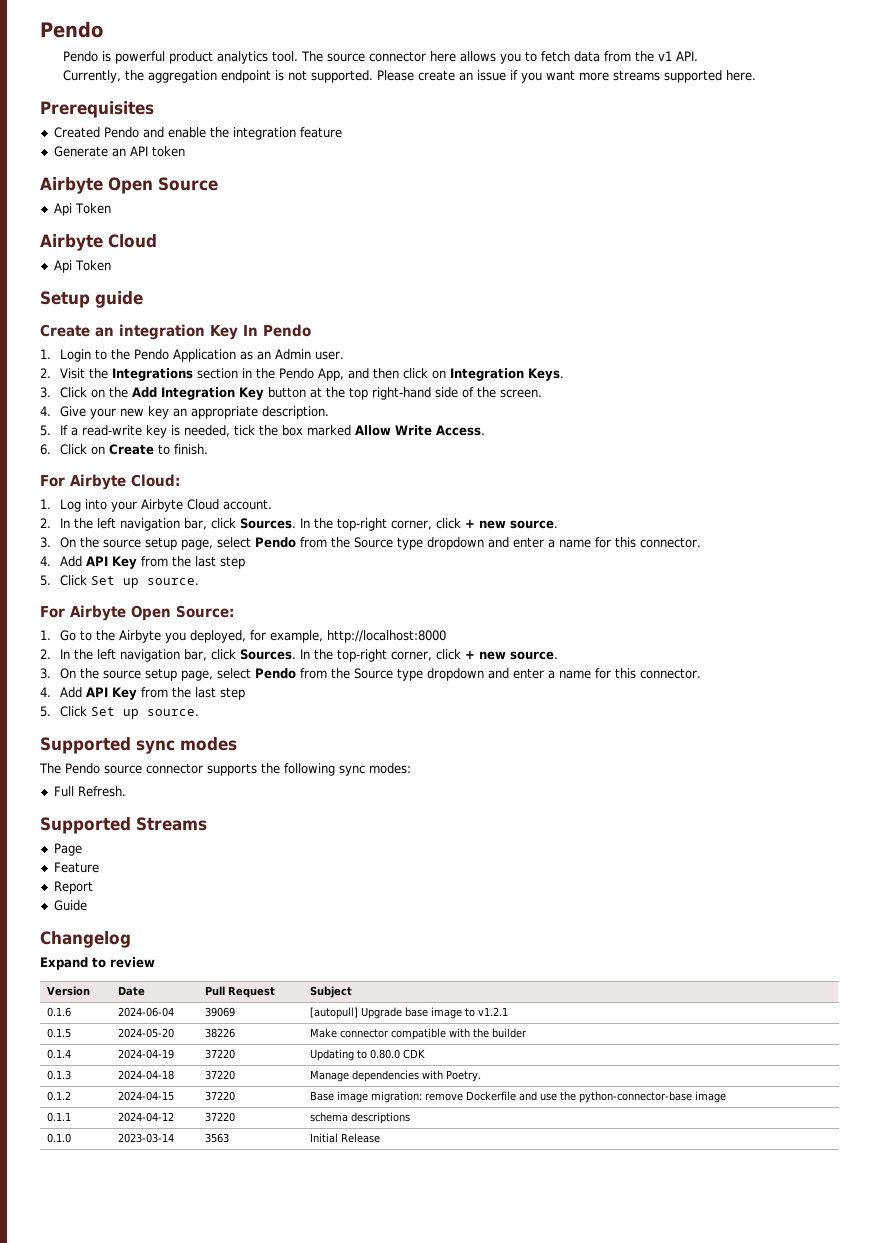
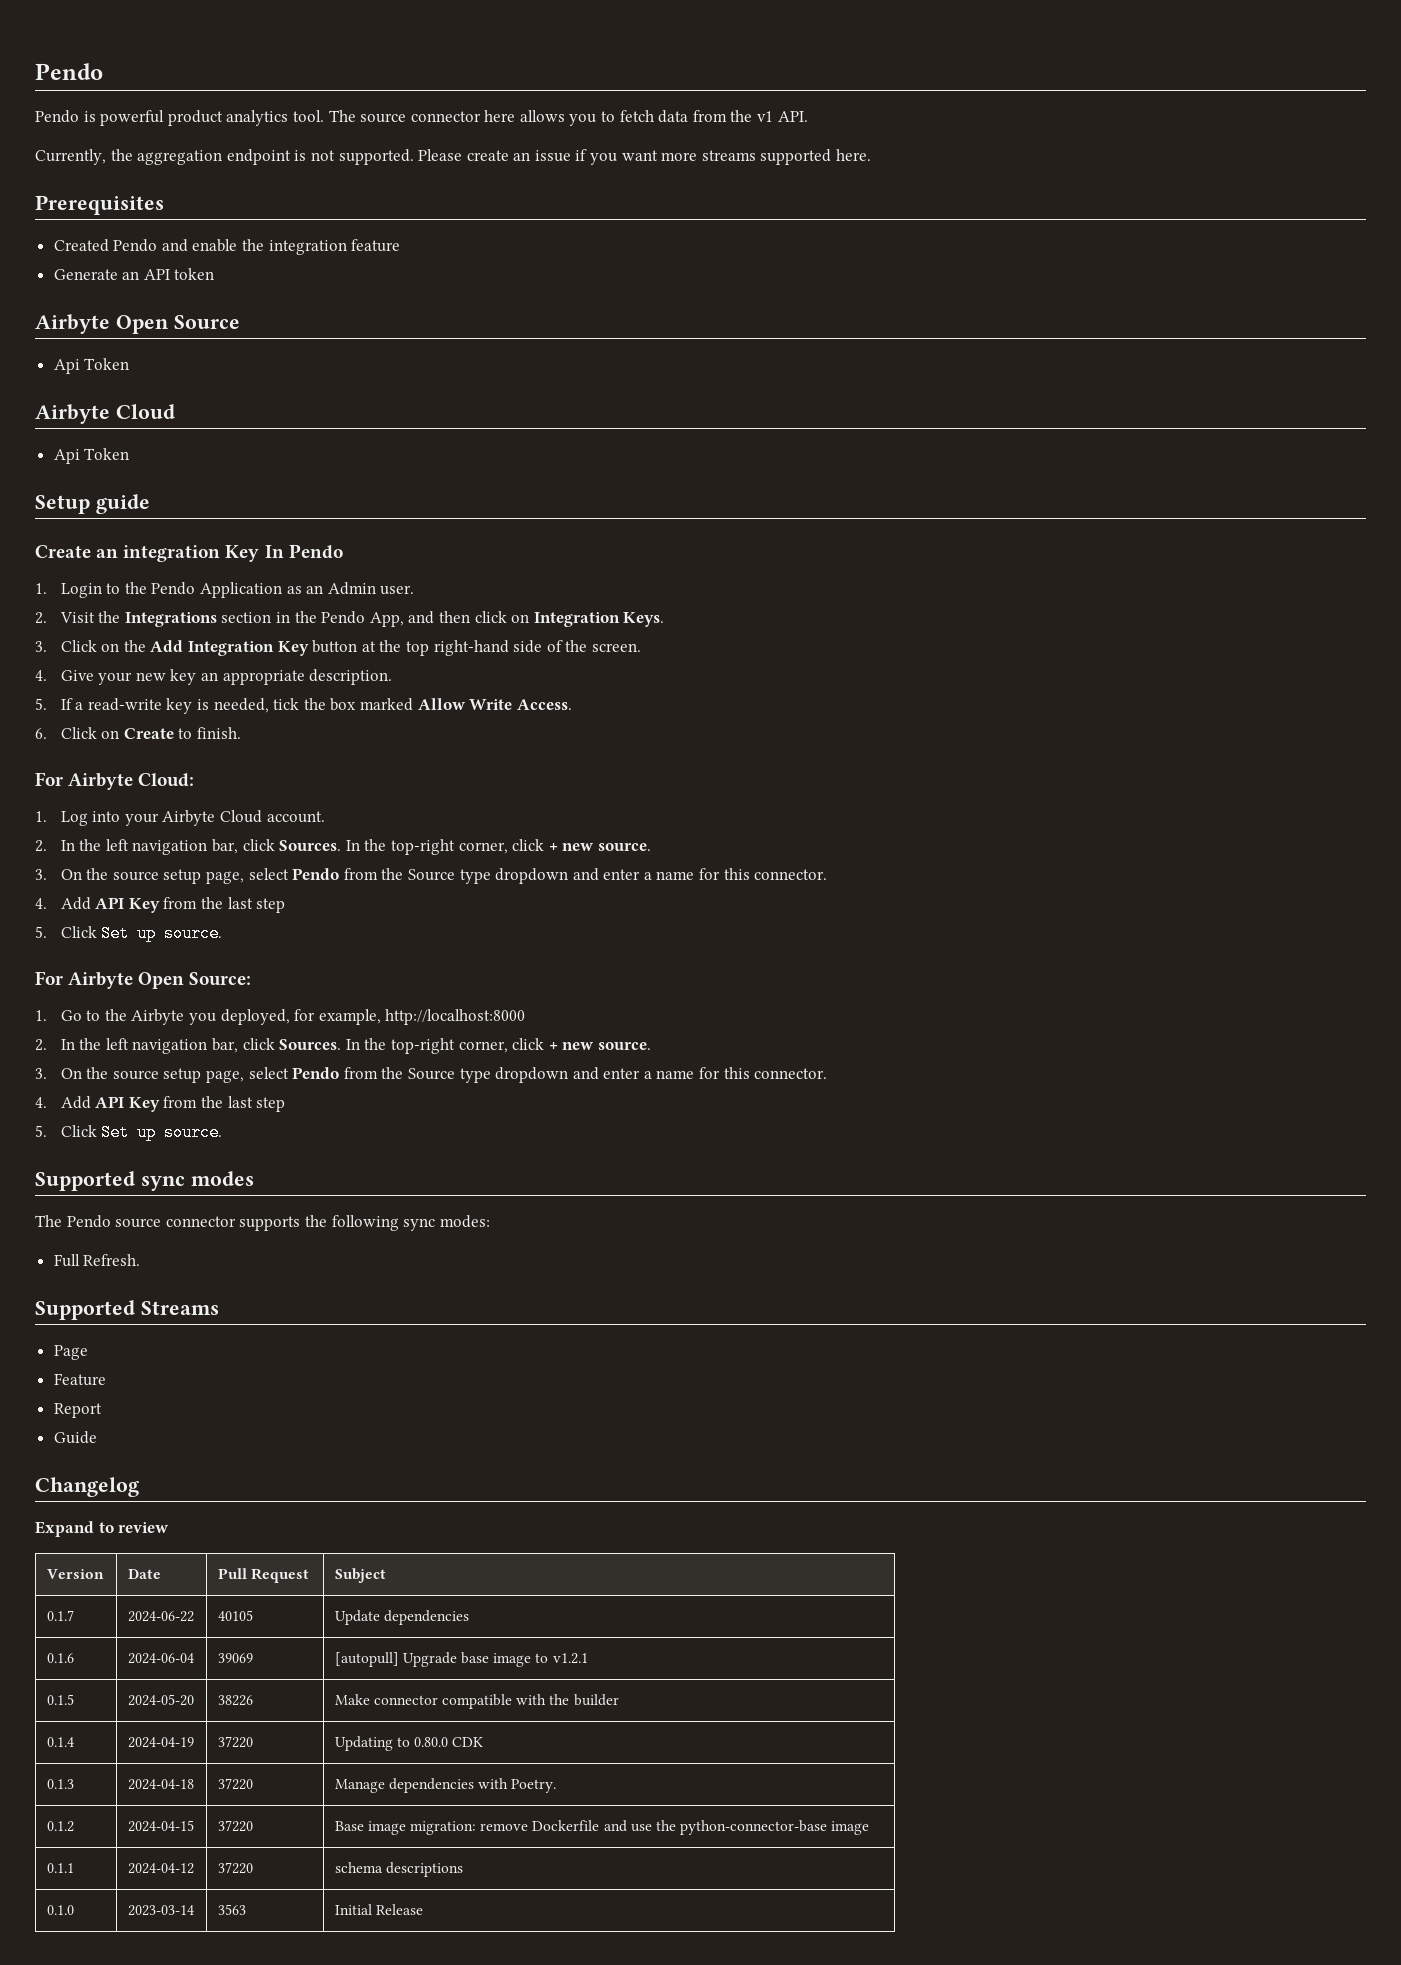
+ 0.1.7 | 2024-06-22 | 40105 | Update dependencies

